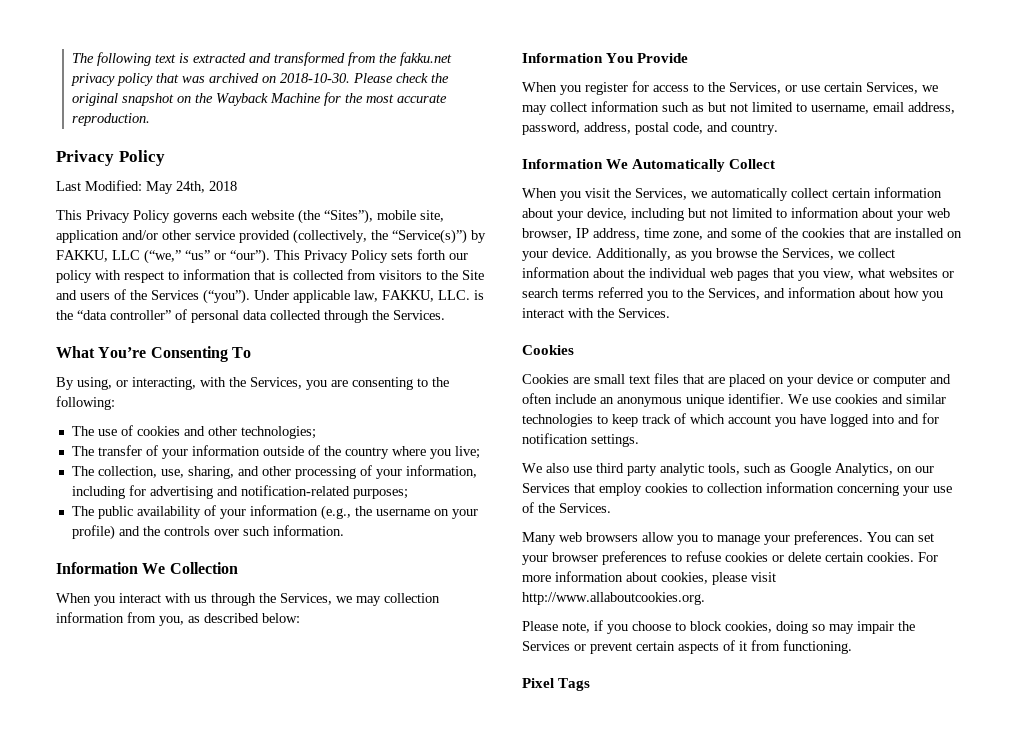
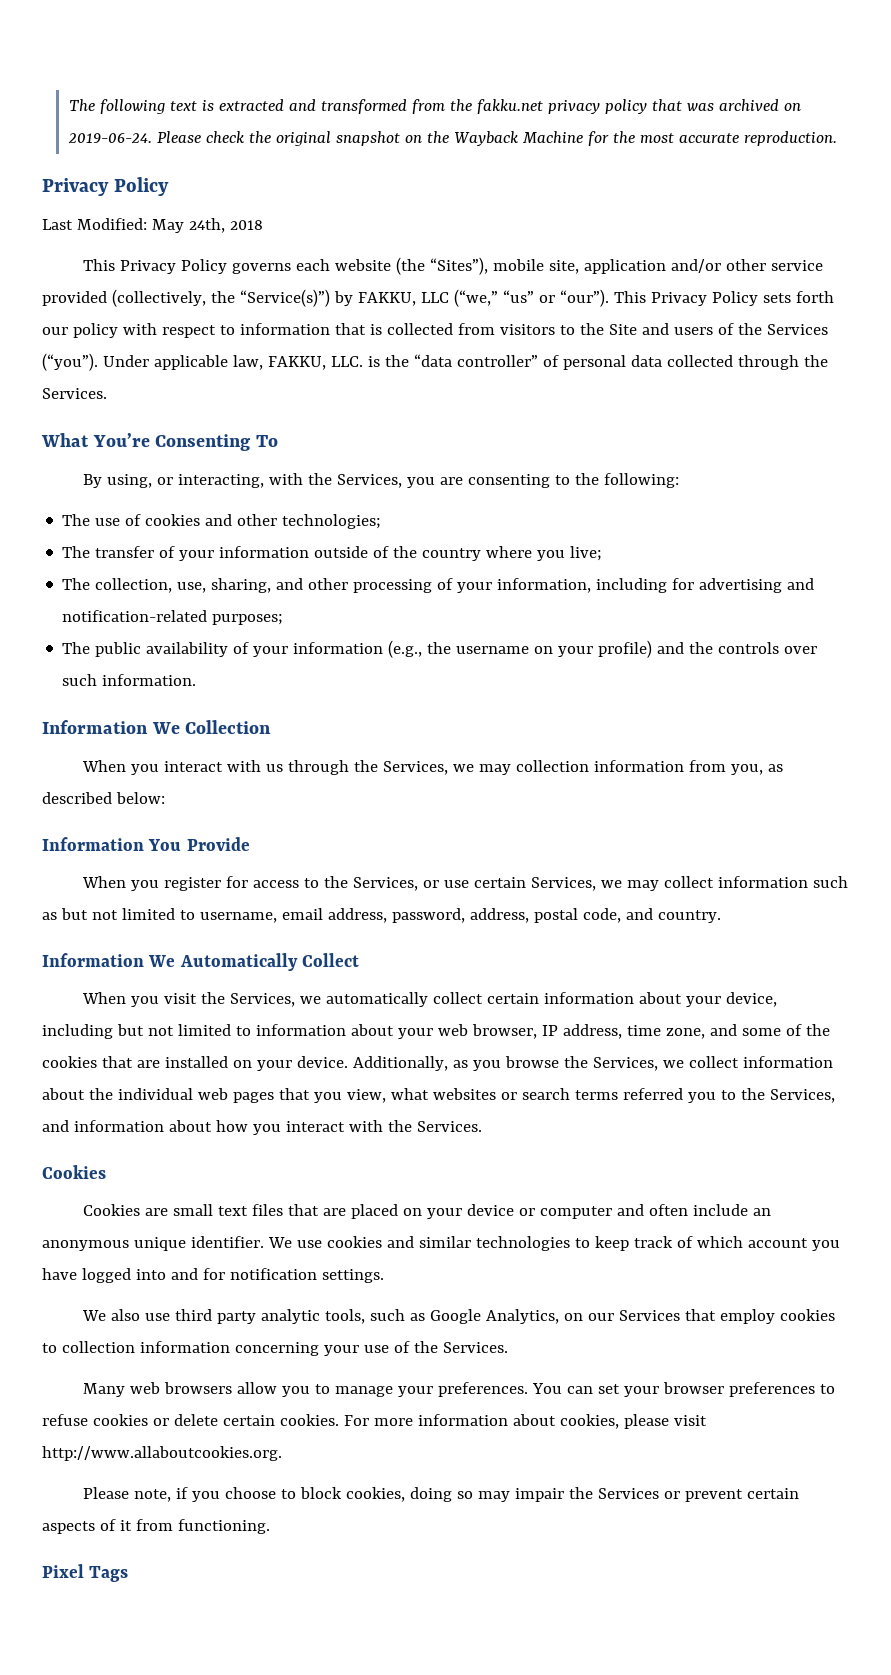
- The following text is extracted and transformed from the fakku.net privacy policy that was archived on 2018-10-30.
+ The following text is extracted and transformed from the fakku.net privacy policy that was archived on 2019-06-24.

